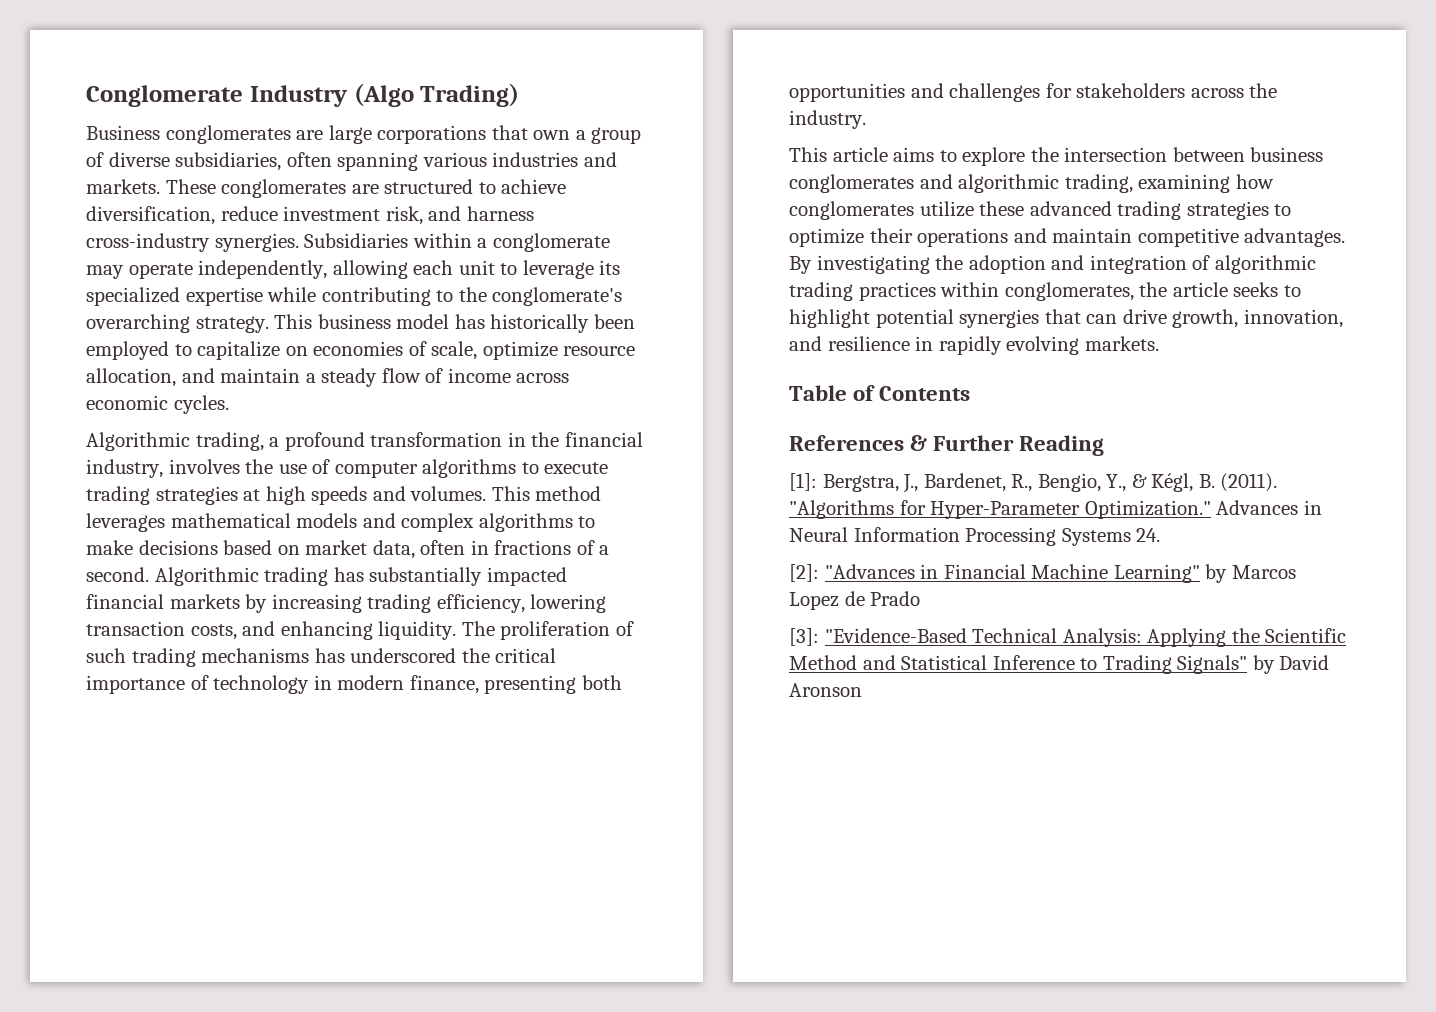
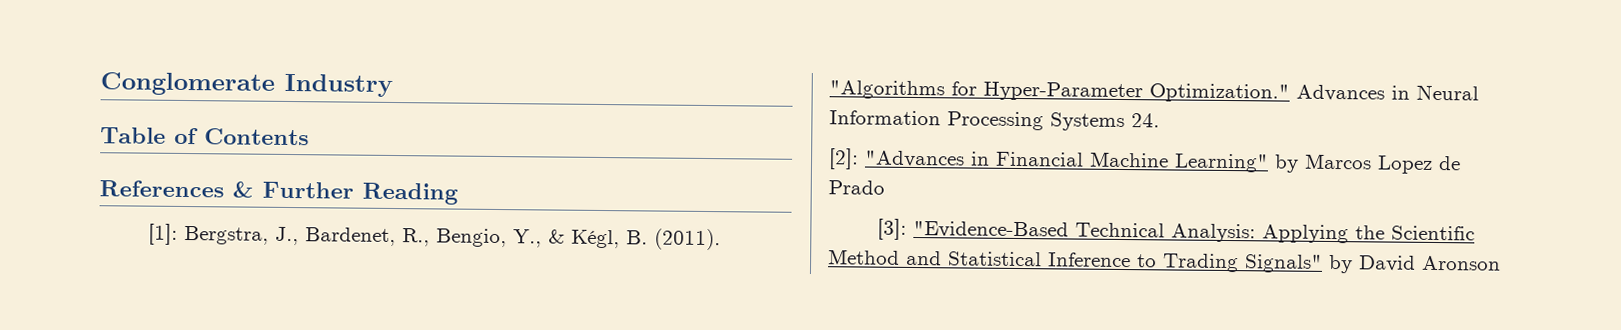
- Conglomerate Industry (Algo Trading)
- Business conglomerates are large corporations that own a group of diverse subsidiaries, often spanning various industries and markets. These conglomerates are structured to achieve diversification, reduce investment risk, and harness cross-industry synergies. Subsidiaries within a conglomerate may operate independently, allowing each unit to leverage its specialized expertise while contributing to the conglomerate's overarching strategy. This business model has historically been employed to capitalize on economies of scale, optimize resource allocation, and maintain a steady flow of income across economic cycles.
- Algorithmic trading, a profound transformation in the financial industry, involves the use of computer algorithms to execute trading strategies at high speeds and volumes. This method leverages mathematical models and complex algorithms to make decisions based on market data, often in fractions of a second. Algorithmic trading has substantially impacted financial markets by increasing trading efficiency, lowering transaction costs, and enhancing liquidity. The proliferation of such trading mechanisms has underscored the critical importance of technology in modern finance, presenting both opportunities and challenges for stakeholders across the industry.
- This article aims to explore the intersection between business conglomerates and algorithmic trading, examining how conglomerates utilize these advanced trading strategies to optimize their operations and maintain competitive advantages. By investigating the adoption and integration of algorithmic trading practices within conglomerates, the article seeks to highlight potential synergies that can drive growth, innovation, and resilience in rapidly evolving markets.
+ Conglomerate Industry

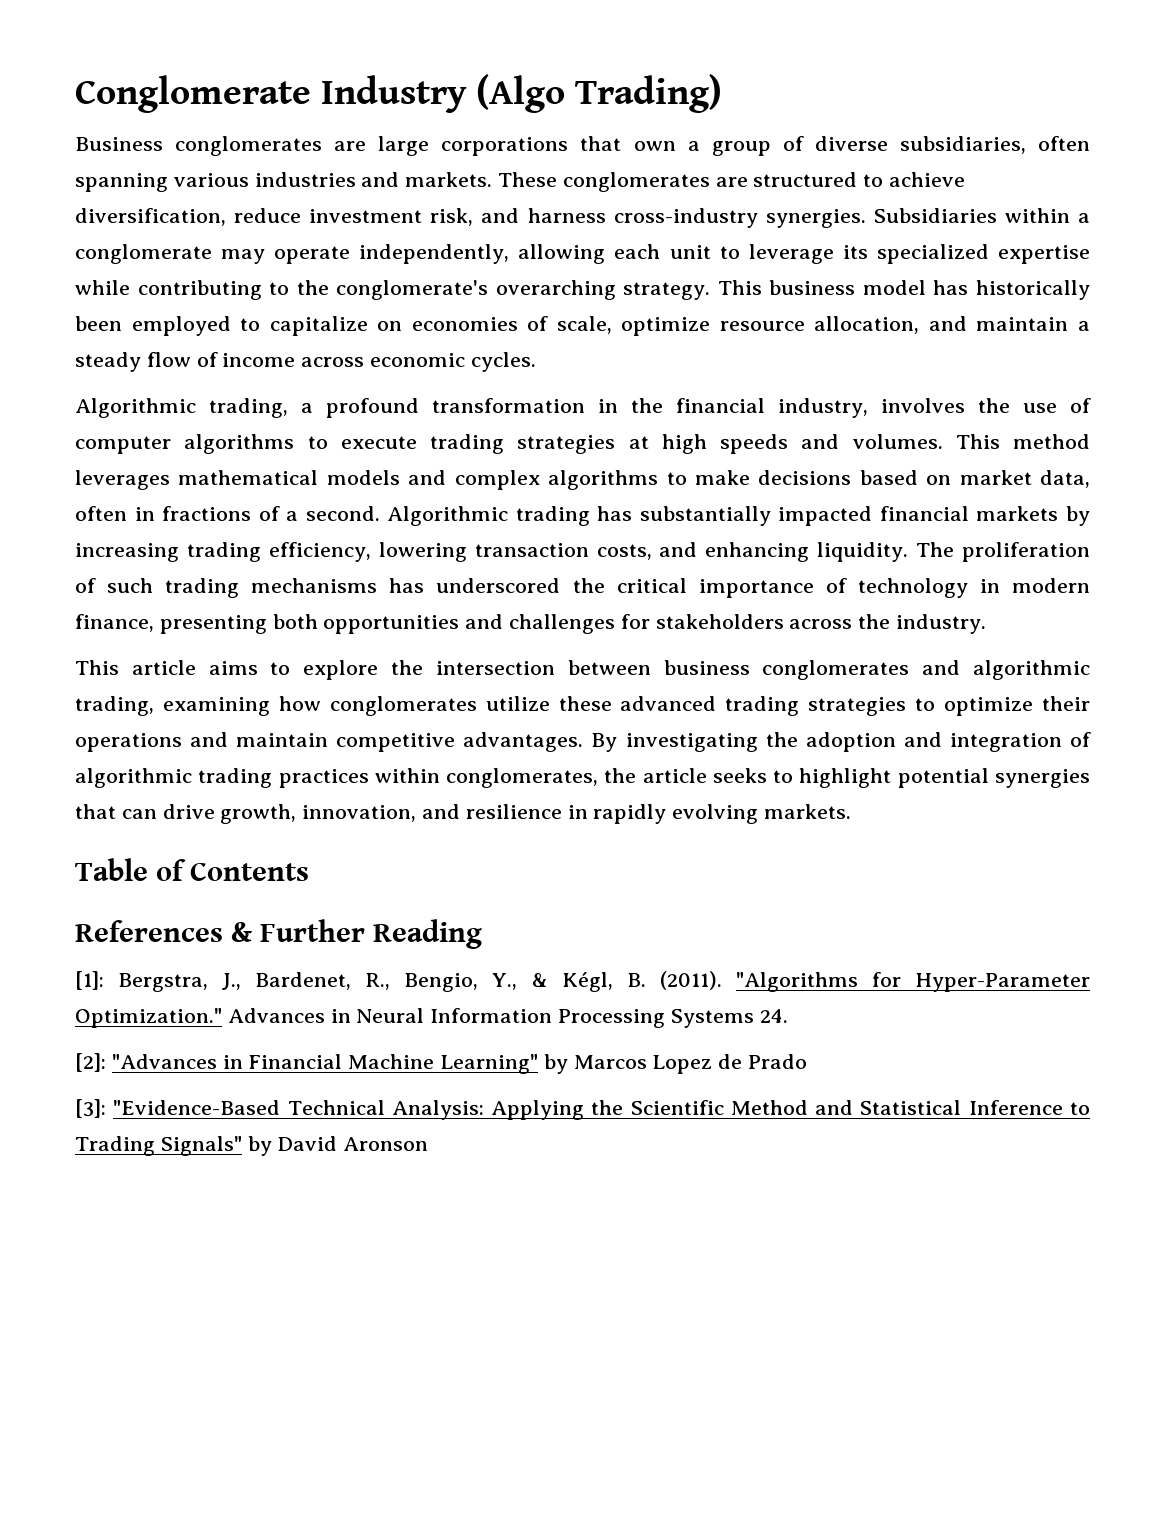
- Conglomerate Industry
+ Conglomerate Industry (Algo Trading)
+ Business conglomerates are large corporations that own a group of diverse subsidiaries, often spanning various industries and markets. These conglomerates are structured to achieve diversification, reduce investment risk, and harness cross-industry synergies. Subsidiaries within a conglomerate may operate independently, allowing each unit to leverage its specialized expertise while contributing to the conglomerate's overarching strategy. This business model has historically been employed to capitalize on economies of scale, optimize resource allocation, and maintain a steady flow of income across economic cycles.
+ Algorithmic trading, a profound transformation in the financial industry, involves the use of computer algorithms to execute trading strategies at high speeds and volumes. This method leverages mathematical models and complex algorithms to make decisions based on market data, often in fractions of a second. Algorithmic trading has substantially impacted financial markets by increasing trading efficiency, lowering transaction costs, and enhancing liquidity. The proliferation of such trading mechanisms has underscored the critical importance of technology in modern finance, presenting both opportunities and challenges for stakeholders across the industry.
+ This article aims to explore the intersection between business conglomerates and algorithmic trading, examining how conglomerates utilize these advanced trading strategies to optimize their operations and maintain competitive advantages. By investigating the adoption and integration of algorithmic trading practices within conglomerates, the article seeks to highlight potential synergies that can drive growth, innovation, and resilience in rapidly evolving markets.

